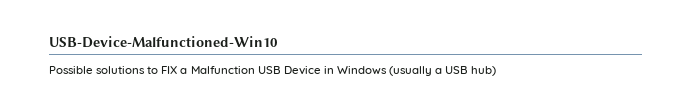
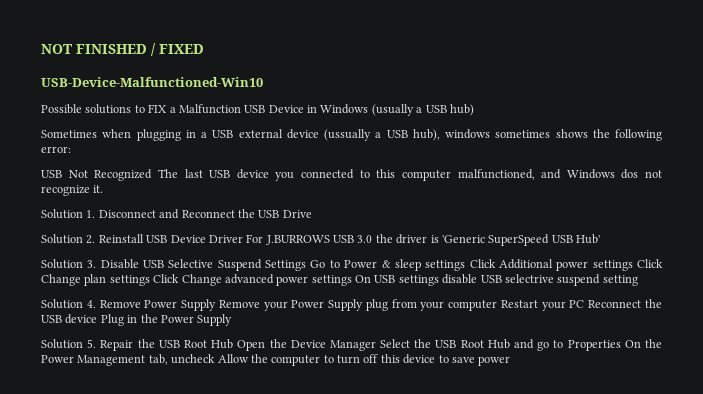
+ NOT FINISHED / FIXED
+ Sometimes when plugging in a USB external device (ussually a USB hub), windows sometimes shows the following error:
+ USB Not Recognized The last USB device you connected to this computer malfunctioned, and Windows dos not recognize it.
+ Solution 1. Disconnect and Reconnect the USB Drive
+ Solution 2. Reinstall USB Device Driver For J.BURROWS USB 3.0 the driver is 'Generic SuperSpeed USB Hub'
+ Solution 3. Disable USB Selective Suspend Settings Go to Power & sleep settings Click Additional power settings Click Change plan settings Click Change advanced power settings On USB settings disable USB selectrive suspend setting
+ Solution 4. Remove Power Supply Remove your Power Supply plug from your computer Restart your PC Reconnect the USB device Plug in the Power Supply
+ Solution 5. Repair the USB Root Hub Open the Device Manager Select the USB Root Hub and go to Properties On the Power Management tab, uncheck Allow the computer to turn off this device to save power

